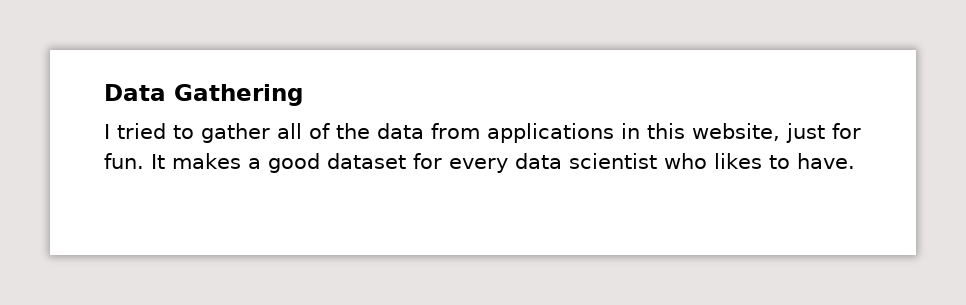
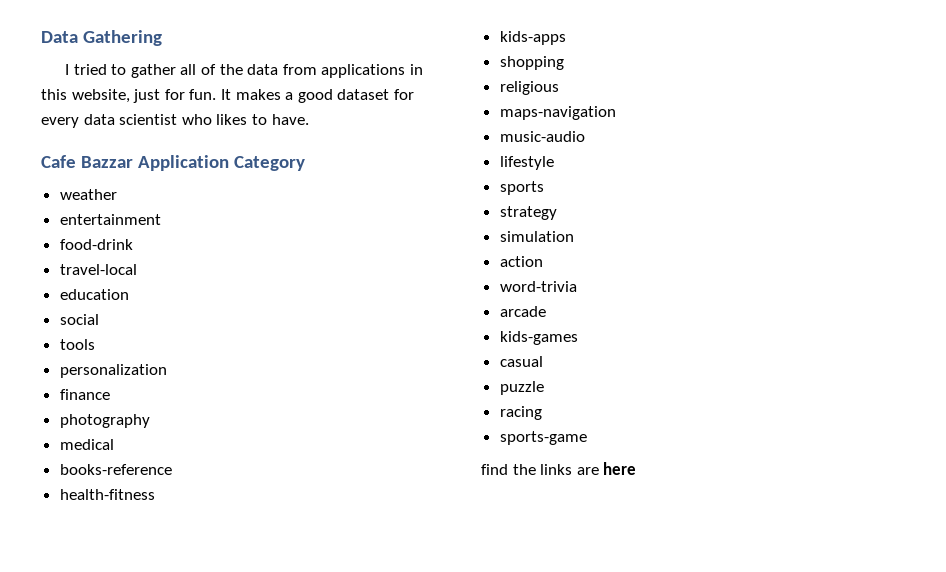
+ Cafe Bazzar Application Category
+ weather
+ entertainment
+ food-drink
+ travel-local
+ education
+ social
+ tools
+ personalization
+ finance
+ photography
+ medical
+ books-reference
+ health-fitness
+ kids-apps
+ shopping
+ religious
+ maps-navigation
+ music-audio
+ lifestyle
+ sports
+ strategy
+ simulation
+ action
+ word-trivia
+ arcade
+ kids-games
+ casual
+ puzzle
+ racing
+ sports-game
+ find the links are here

